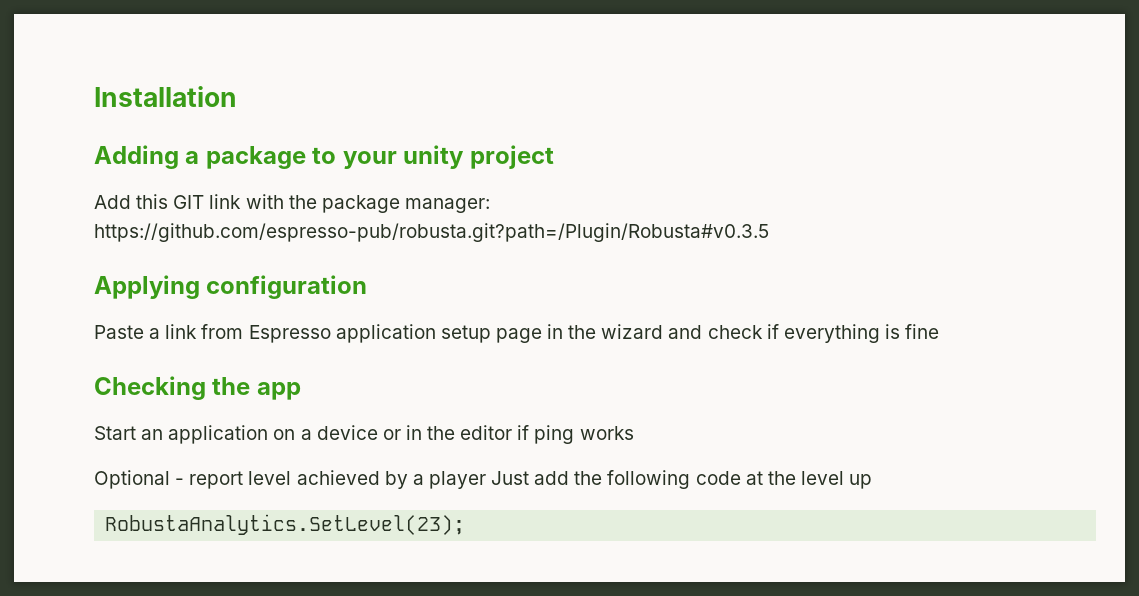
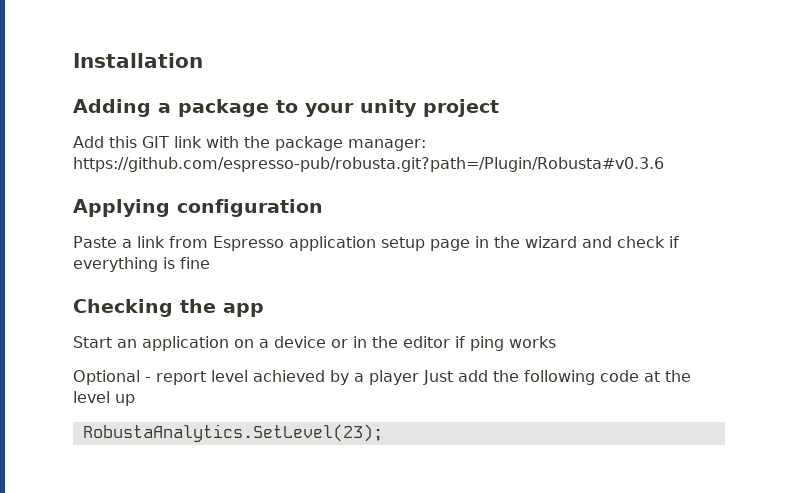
- Add this GIT link with the package manager: https://github.com/espresso-pub/robusta.git?path=/Plugin/Robusta#v0.3.5
+ Add this GIT link with the package manager: https://github.com/espresso-pub/robusta.git?path=/Plugin/Robusta#v0.3.6

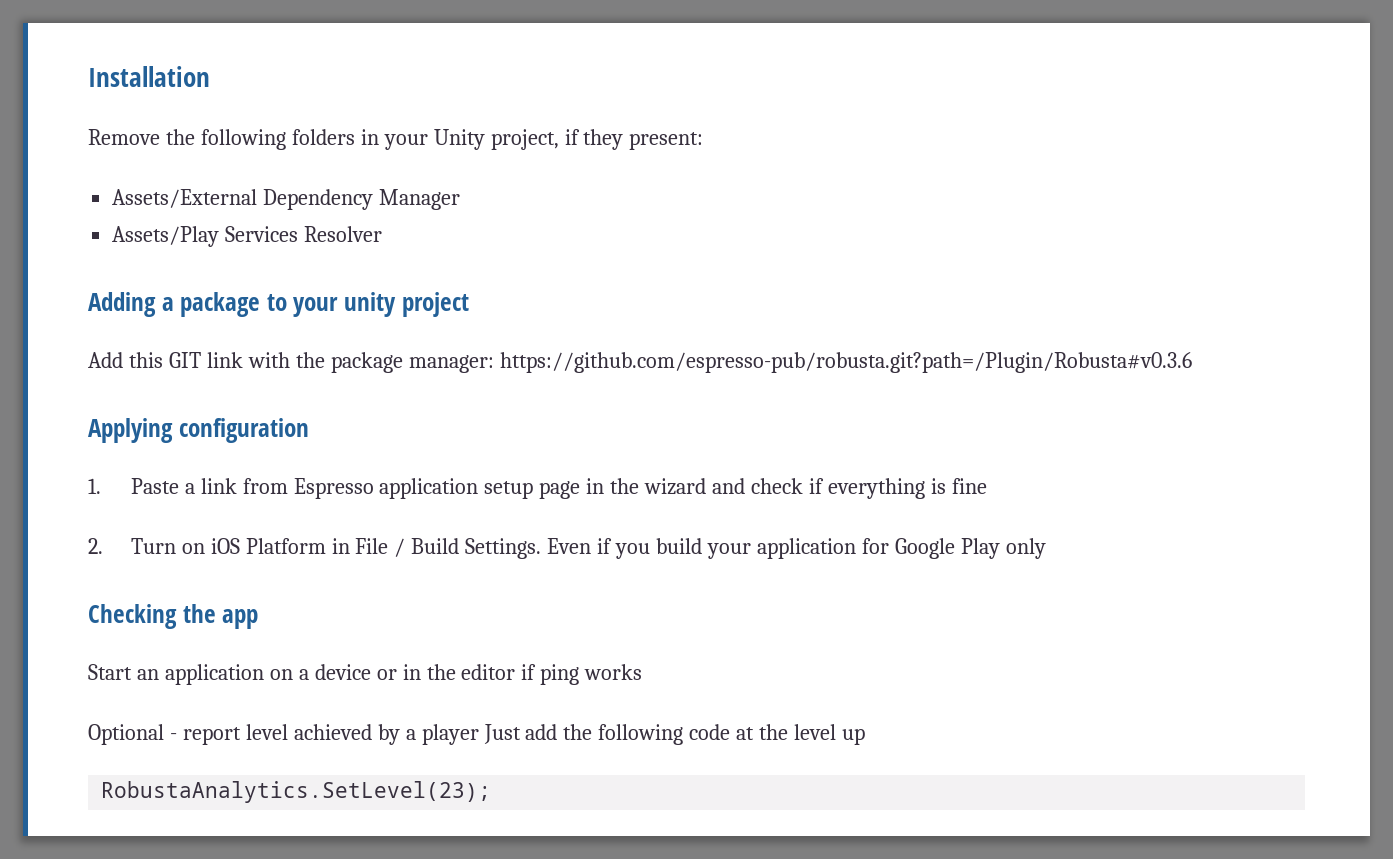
+ Remove the following folders in your Unity project, if they present:
+ Assets/External Dependency Manager
+ Assets/Play Services Resolver
- Paste a link from Espresso application setup page in the wizard and check if everything is fine
+ 1. Paste a link from Espresso application setup page in the wizard and check if everything is fine
+ 2. Turn on iOS Platform in File / Build Settings. Even if you build your application for Google Play only

